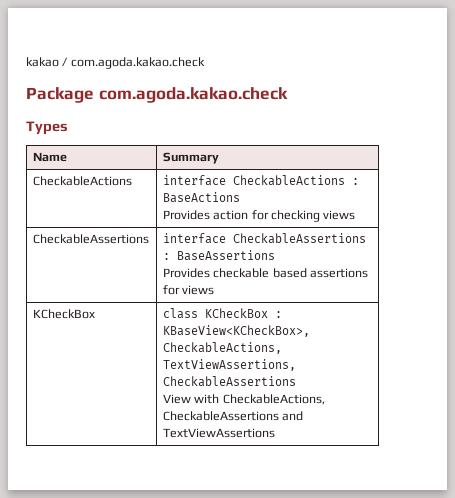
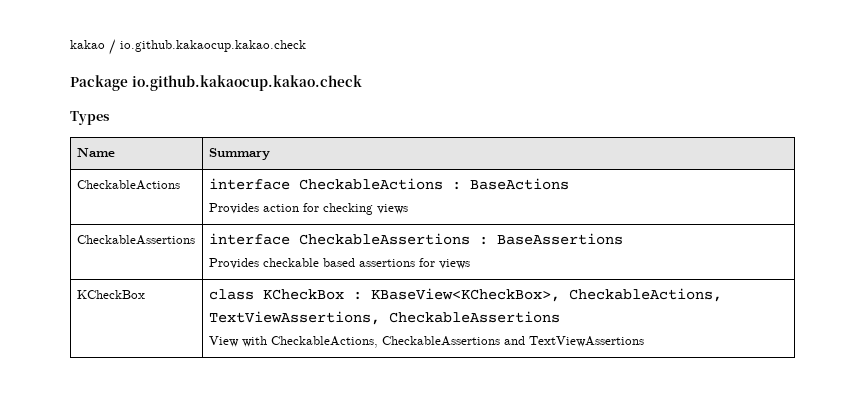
- kakao / com.agoda.kakao.check
+ kakao / io.github.kakaocup.kakao.check
- Package com.agoda.kakao.check
+ Package io.github.kakaocup.kakao.check

